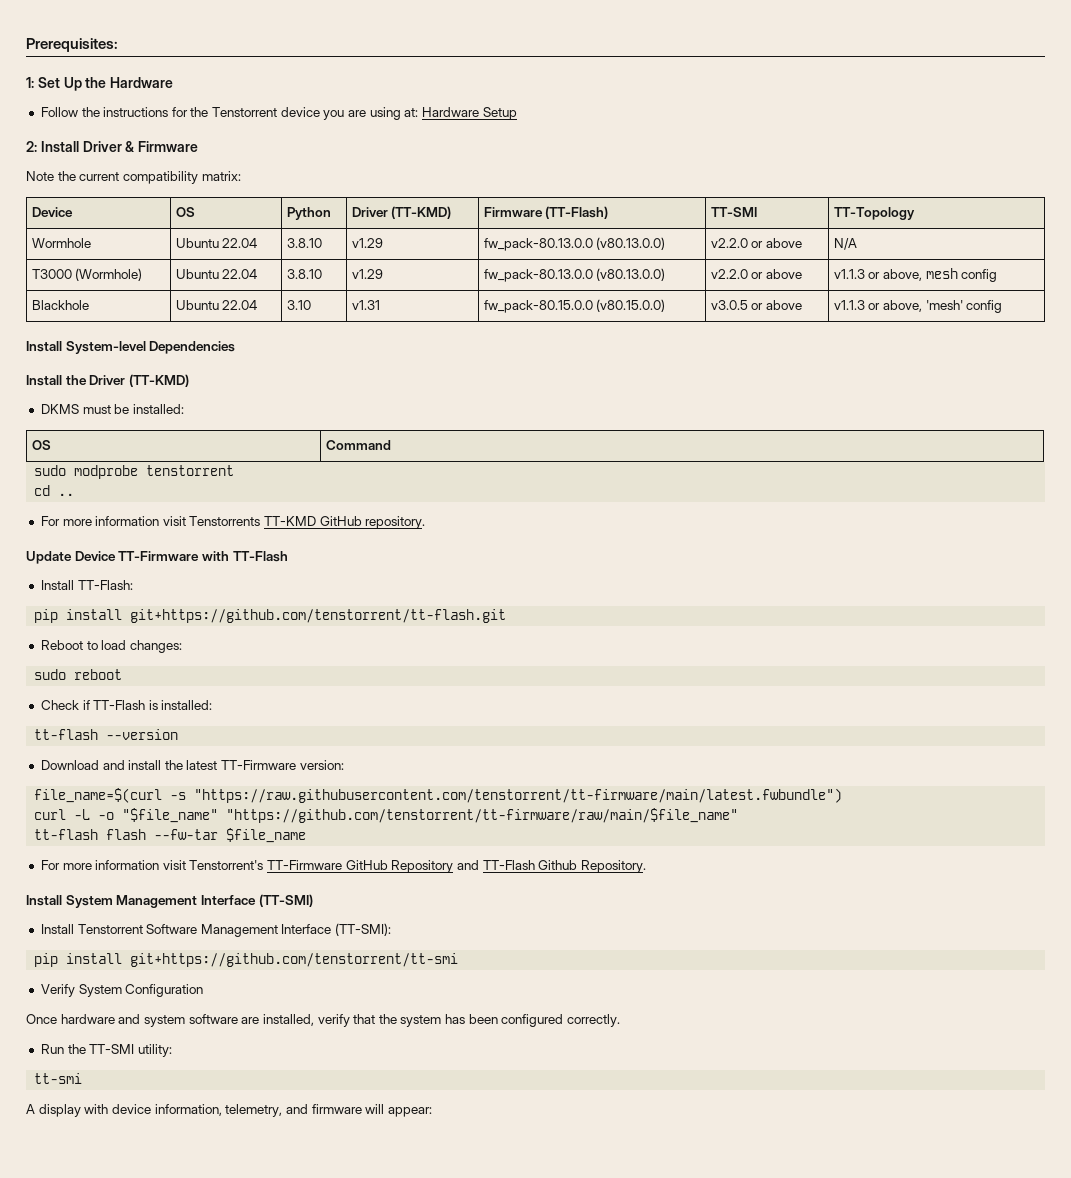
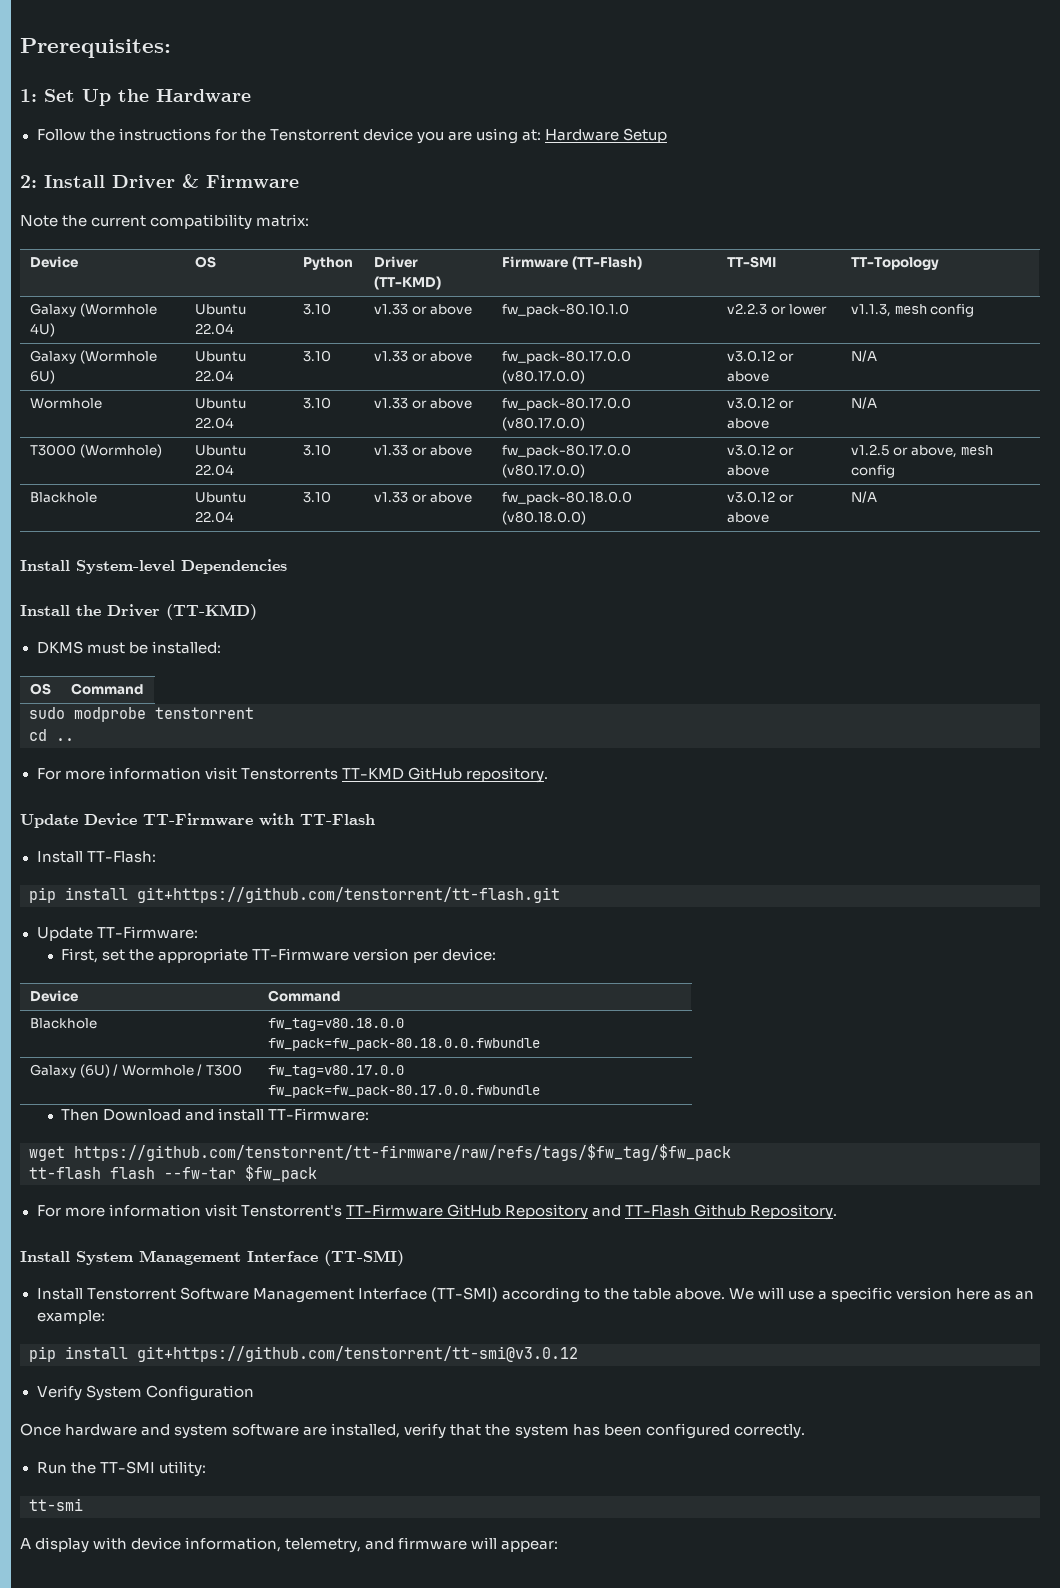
- Wormhole | Ubuntu 22.04 | 3.8.10 | v1.29 | fw_pack-80.13.0.0 (v80.13.0.0) | v2.2.0 or above | N/A
+ Galaxy (Wormhole 4U) | Ubuntu 22.04 | 3.10 | v1.33 or above | fw_pack-80.10.1.0 | v2.2.3 or lower | v1.1.3, mesh config
+ Galaxy (Wormhole 6U) | Ubuntu 22.04 | 3.10 | v1.33 or above | fw_pack-80.17.0.0 (v80.17.0.0) | v3.0.12 or above | N/A
+ Wormhole | Ubuntu 22.04 | 3.10 | v1.33 or above | fw_pack-80.17.0.0 (v80.17.0.0) | v3.0.12 or above | N/A
- T3000 (Wormhole) | Ubuntu 22.04 | 3.8.10 | v1.29 | fw_pack-80.13.0.0 (v80.13.0.0) | v2.2.0 or above | v1.1.3 or above, mesh config
+ T3000 (Wormhole) | Ubuntu 22.04 | 3.10 | v1.33 or above | fw_pack-80.17.0.0 (v80.17.0.0) | v3.0.12 or above | v1.2.5 or above, mesh config
- Blackhole | Ubuntu 22.04 | 3.10 | v1.31 | fw_pack-80.15.0.0 (v80.15.0.0) | v3.0.5 or above | v1.1.3 or above, 'mesh' config
+ Blackhole | Ubuntu 22.04 | 3.10 | v1.33 or above | fw_pack-80.18.0.0 (v80.18.0.0) | v3.0.12 or above | N/A
- Reboot to load changes:
- sudo reboot
- Check if TT-Flash is installed:
- tt-flash --version
- Download and install the latest TT-Firmware version:
- file_name=$(curl -s "https://raw.githubusercontent.com/tenstorrent/tt-firmware/main/latest.fwbundle")
- curl -L -o "$file_name" "https://github.com/tenstorrent/tt-firmware/raw/main/$file_name"
+ Update TT-Firmware:
+ First, set the appropriate TT-Firmware version per device:
+ Device | Command
+ Blackhole | fw_tag=v80.18.0.0 fw_pack=fw_pack-80.18.0.0.fwbundle
+ Galaxy (6U) / Wormhole / T300 | fw_tag=v80.17.0.0 fw_pack=fw_pack-80.17.0.0.fwbundle
+ Then Download and install TT-Firmware:
+ wget https://github.com/tenstorrent/tt-firmware/raw/refs/tags/$fw_tag/$fw_pack
- tt-flash flash --fw-tar $file_name
+ tt-flash flash --fw-tar $fw_pack
- Install Tenstorrent Software Management Interface (TT-SMI):
- pip install git+https://github.com/tenstorrent/tt-smi
+ Install Tenstorrent Software Management Interface (TT-SMI) according to the table above. We will use a specific version here as an example:
+ pip install git+https://github.com/tenstorrent/tt-smi@v3.0.12

